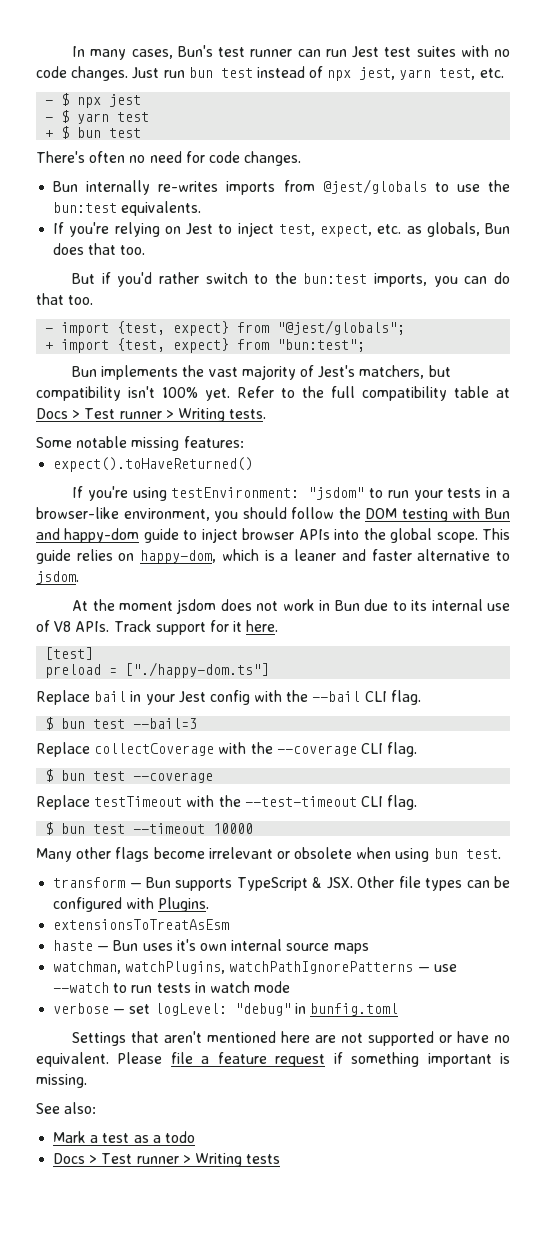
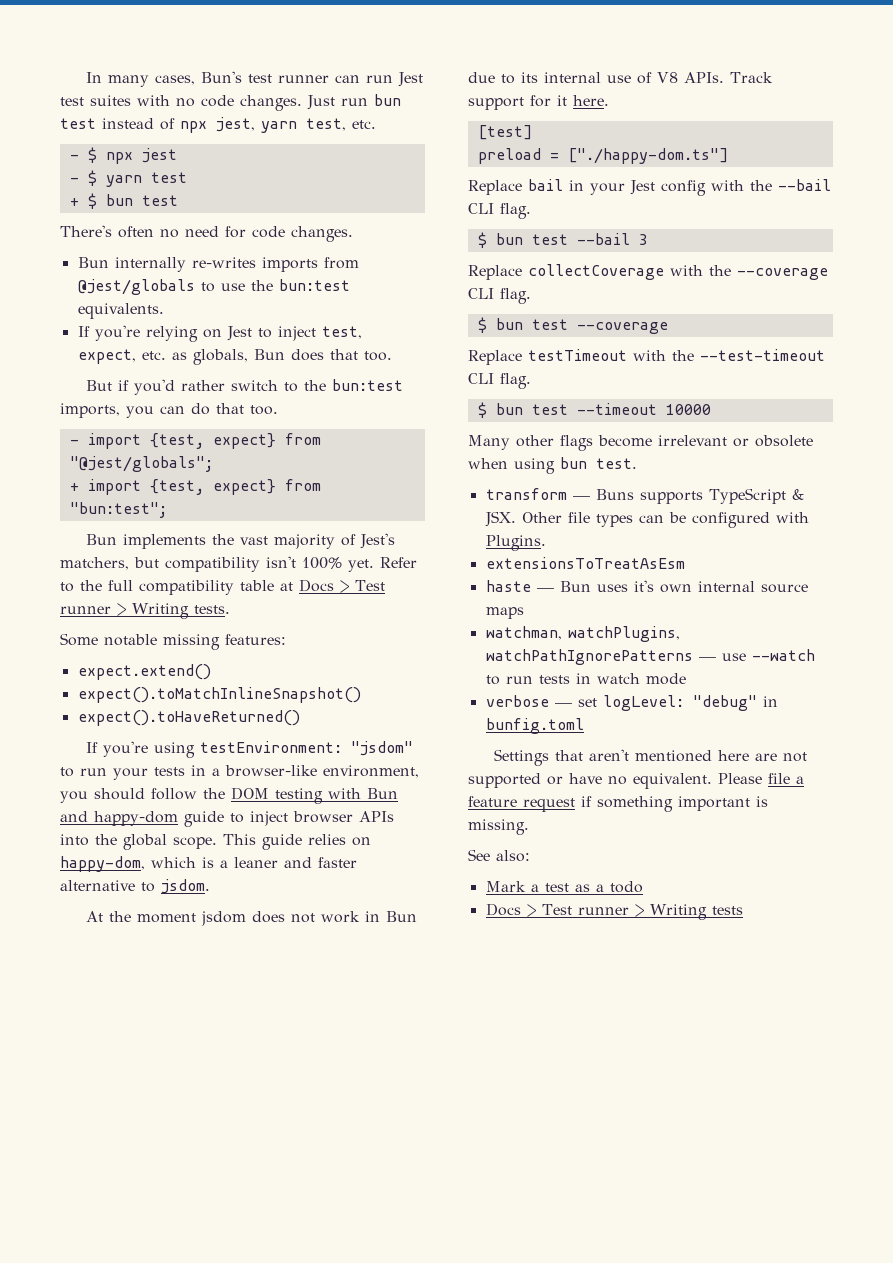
+ expect.extend()
+ expect().toMatchInlineSnapshot()
- $ bun test --bail=3
+ $ bun test --bail 3
- transform — Bun supports TypeScript & JSX. Other file types can be configured with Plugins.
+ transform — Buns supports TypeScript & JSX. Other file types can be configured with Plugins.

